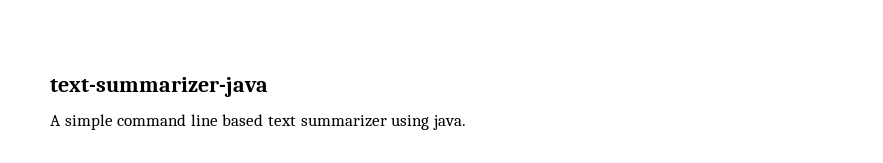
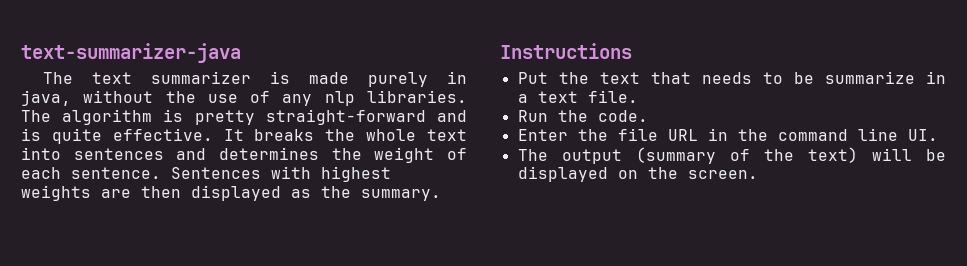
- A simple command line based text summarizer using java.
+ The text summarizer is made purely in java, without the use of any nlp libraries. The algorithm is pretty straight-forward and is quite effective. It breaks the whole text into sentences and determines the weight of each sentence. Sentences with highest weights are then displayed as the summary.
+ Instructions
+ Put the text that needs to be summarize in a text file.
+ Run the code.
+ Enter the file URL in the command line UI.
+ The output (summary of the text) will be displayed on the screen.

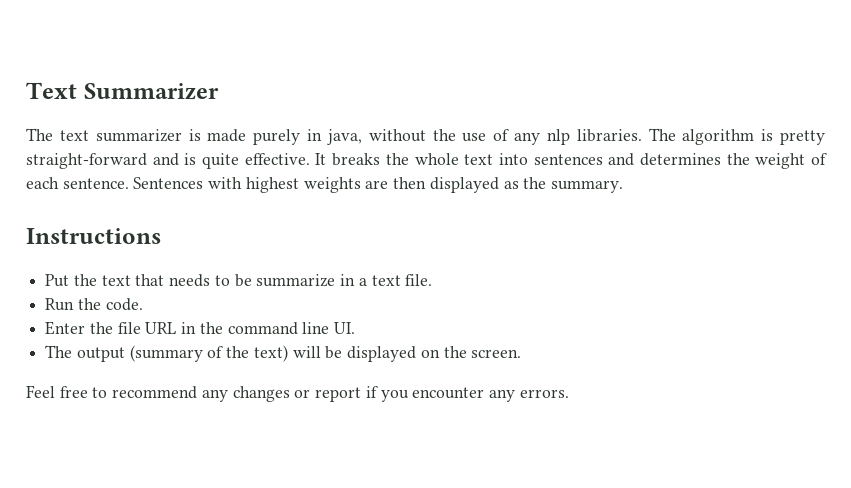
- text-summarizer-java
+ Text Summarizer
+ Feel free to recommend any changes or report if you encounter any errors.

